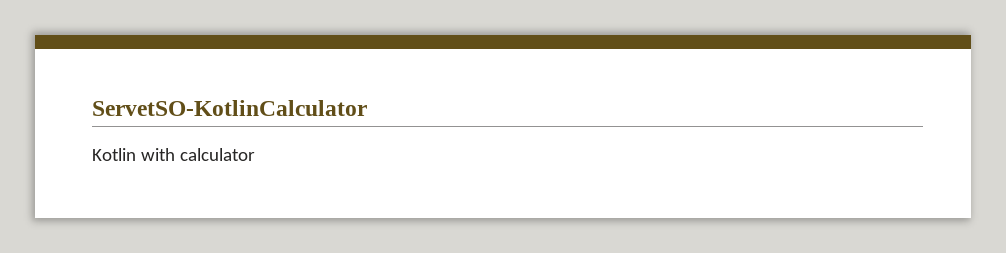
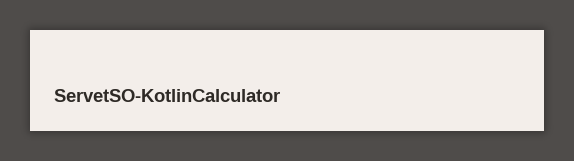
- Kotlin with calculator

